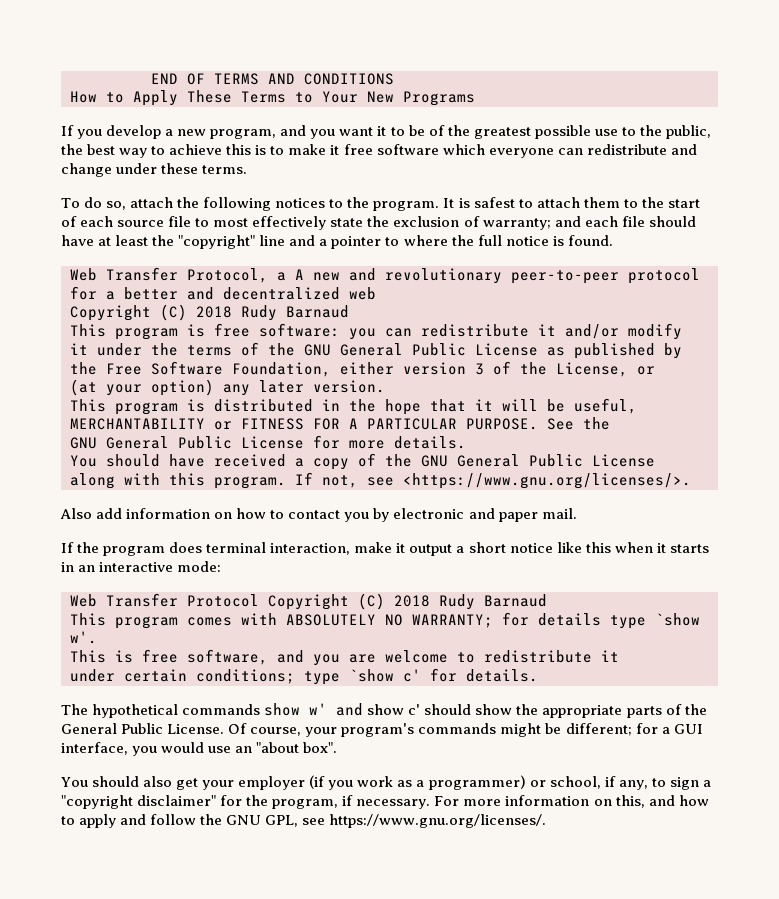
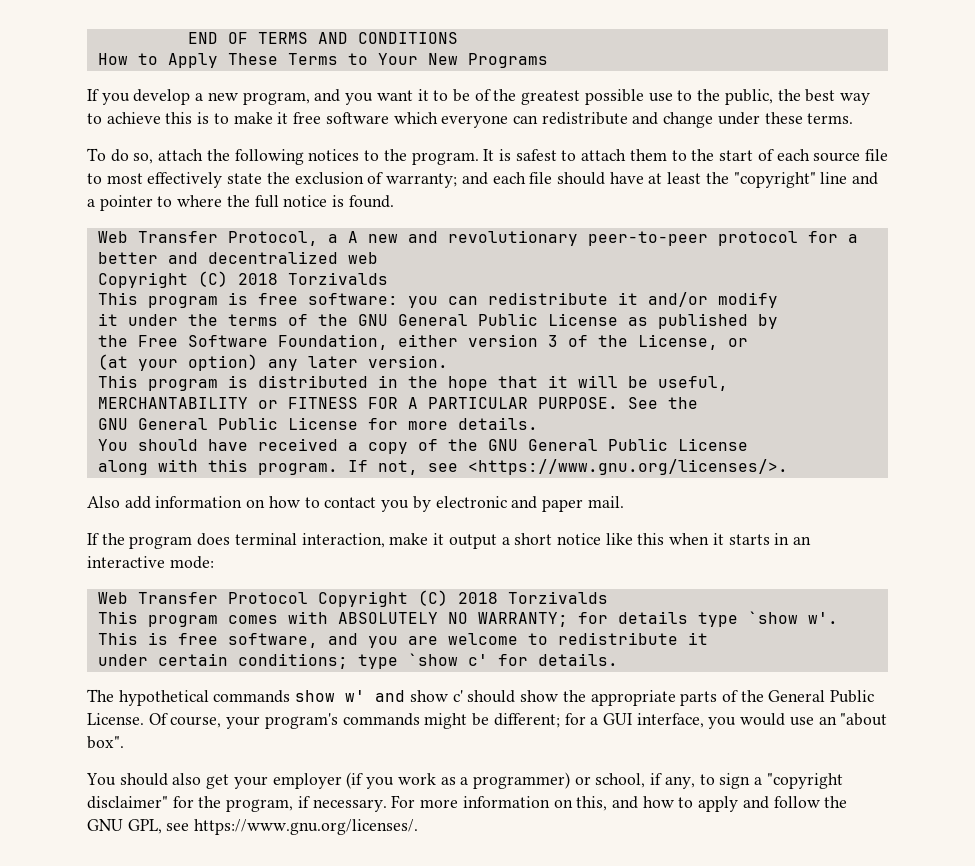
  Web Transfer Protocol, a A new and revolutionary peer-to-peer protocol for a better and decentralized web
- Copyright (C) 2018 Rudy Barnaud
+ Copyright (C) 2018 Torzivalds
- Web Transfer Protocol Copyright (C) 2018 Rudy Barnaud
+ Web Transfer Protocol Copyright (C) 2018 Torzivalds

